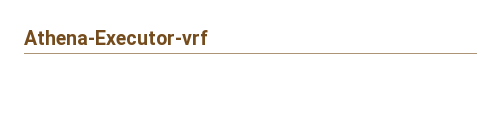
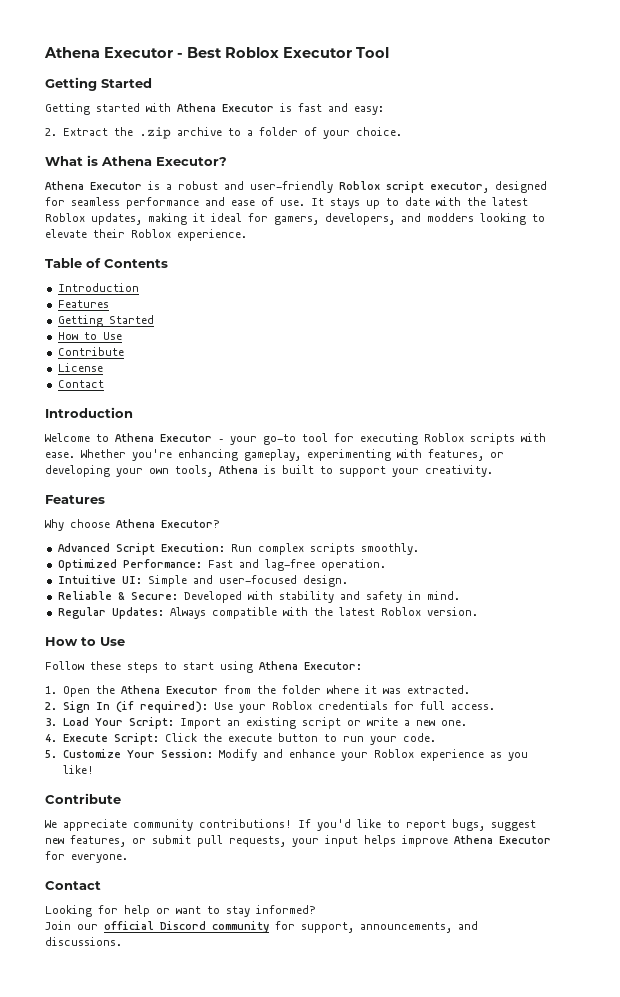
- Athena-Executor-vrf
+ Athena Executor - Best Roblox Executor Tool
+ Getting Started
+ Getting started with Athena Executor is fast and easy:
+ 2. Extract the .zip archive to a folder of your choice.
+ What is Athena Executor?
+ Athena Executor is a robust and user-friendly Roblox script executor, designed for seamless performance and ease of use. It stays up to date with the latest Roblox updates, making it ideal for gamers, developers, and modders looking to elevate their Roblox experience.
+ Table of Contents
+ Introduction
+ Features
+ Getting Started
+ How to Use
+ Contribute
+ License
+ Contact
+ Introduction
+ Welcome to Athena Executor – your go-to tool for executing Roblox scripts with ease. Whether you're enhancing gameplay, experimenting with features, or developing your own tools, Athena is built to support your creativity.
+ Features
+ Why choose Athena Executor?
+ Advanced Script Execution: Run complex scripts smoothly.
+ Optimized Performance: Fast and lag-free operation.
+ Intuitive UI: Simple and user-focused design.
+ Reliable & Secure: Developed with stability and safety in mind.
+ Regular Updates: Always compatible with the latest Roblox version.
+ How to Use
+ Follow these steps to start using Athena Executor:
+ 1. Open the Athena Executor from the folder where it was extracted.
+ 2. Sign In (if required): Use your Roblox credentials for full access.
+ 3. Load Your Script: Import an existing script or write a new one.
+ 4. Execute Script: Click the execute button to run your code.
+ 5. Customize Your Session: Modify and enhance your Roblox experience as you like!
+ Contribute
+ We appreciate community contributions! If you'd like to report bugs, suggest new features, or submit pull requests, your input helps improve Athena Executor for everyone.
+ Contact
+ Looking for help or want to stay informed?
+ Join our official Discord community for support, announcements, and discussions.

